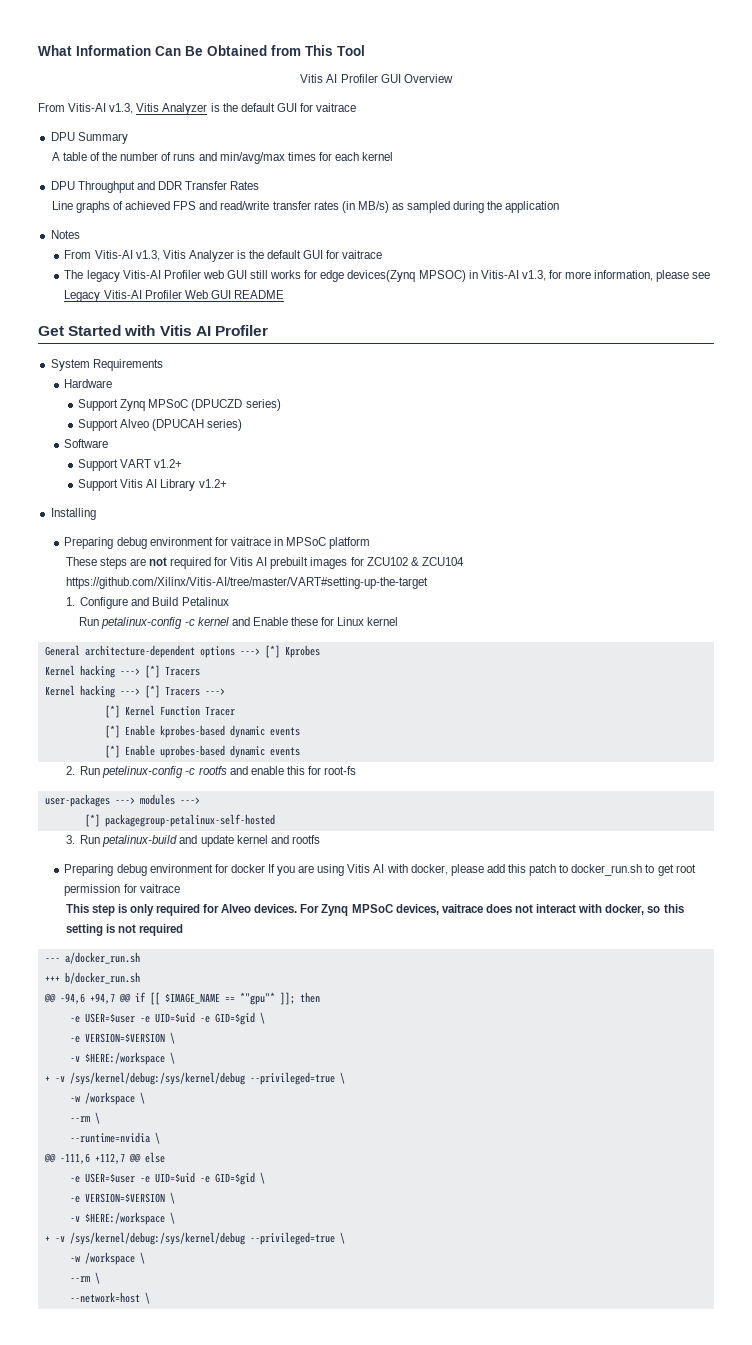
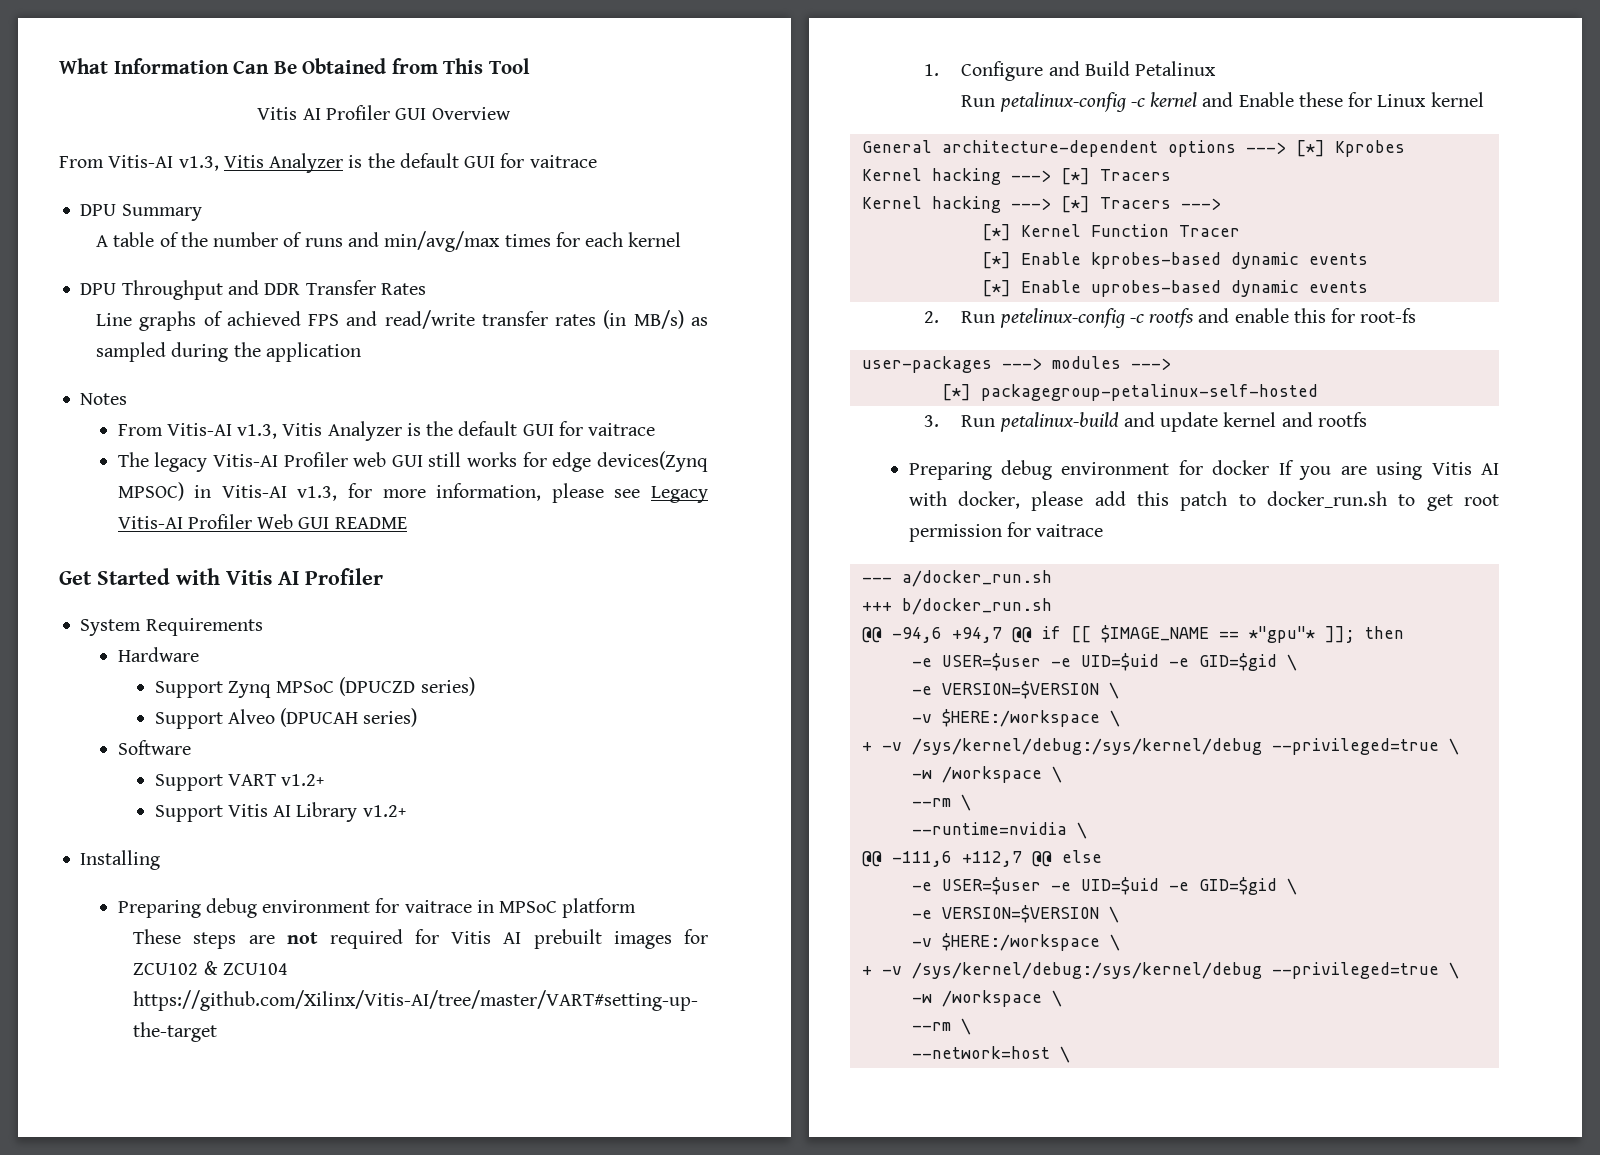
- This step is only required for Alveo devices. For Zynq MPSoC devices, vaitrace does not interact with docker, so this setting is not required

